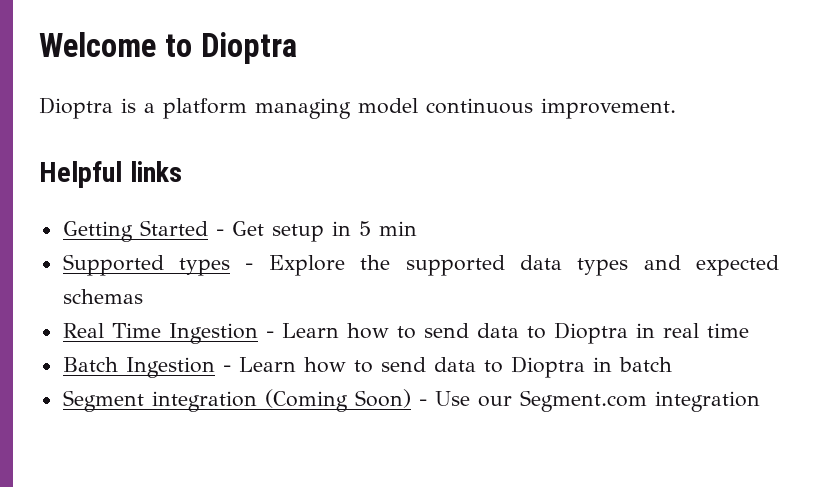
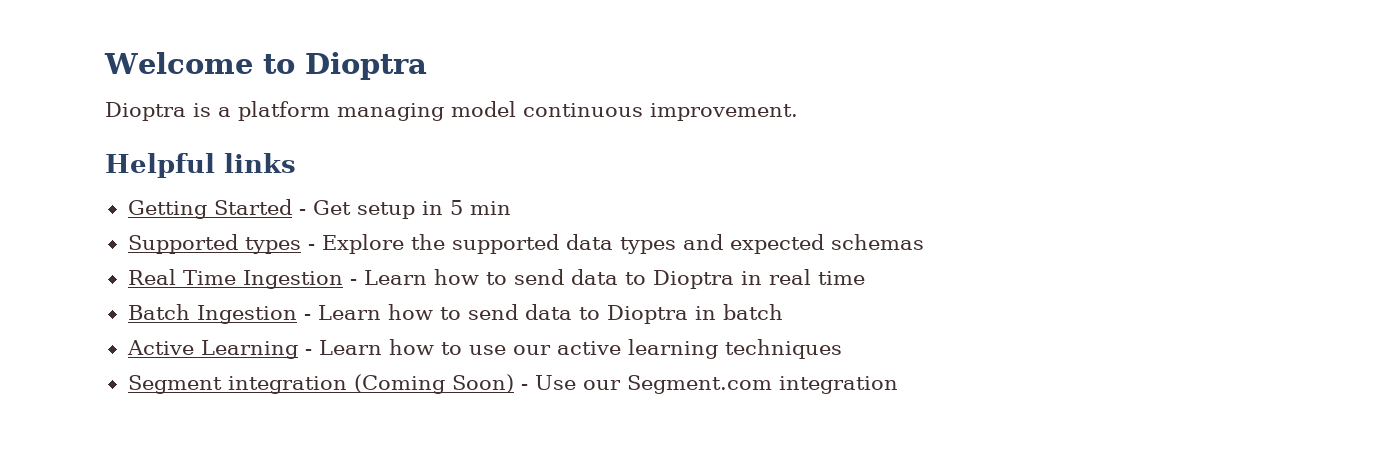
+ Active Learning - Learn how to use our active learning techniques

